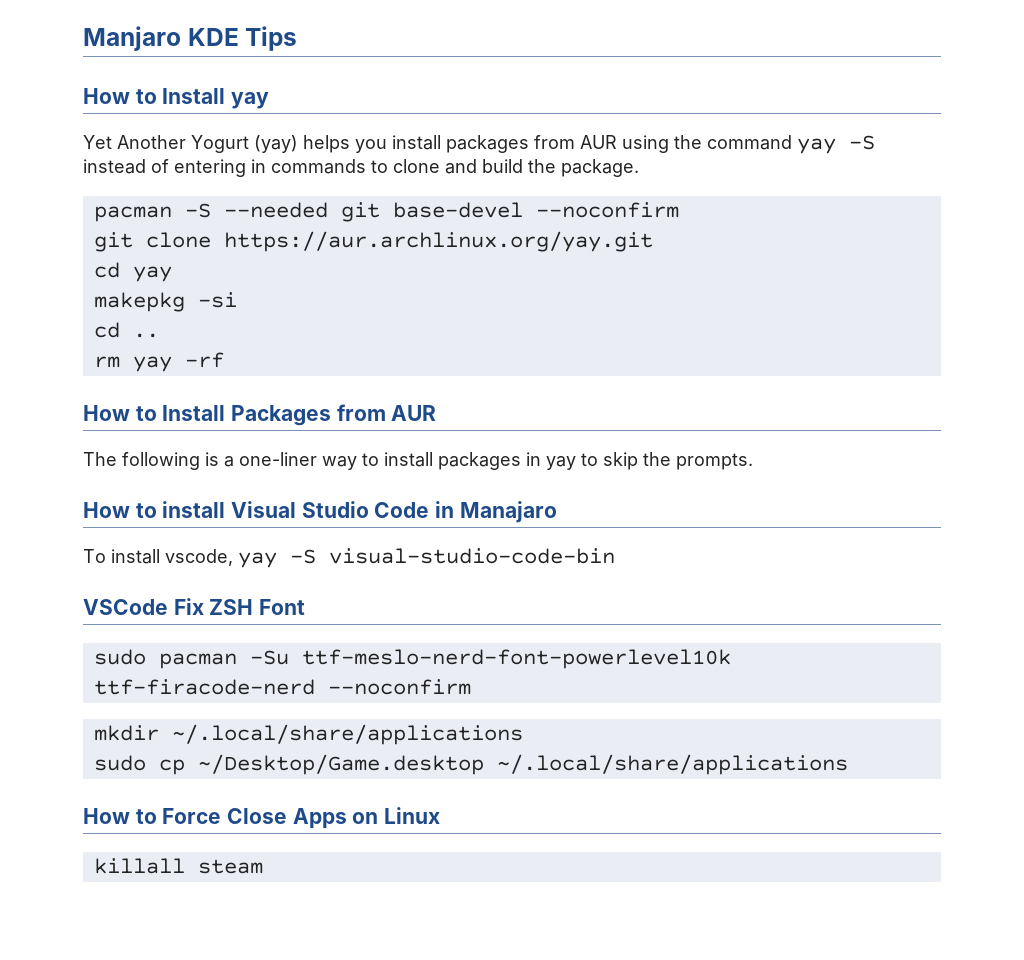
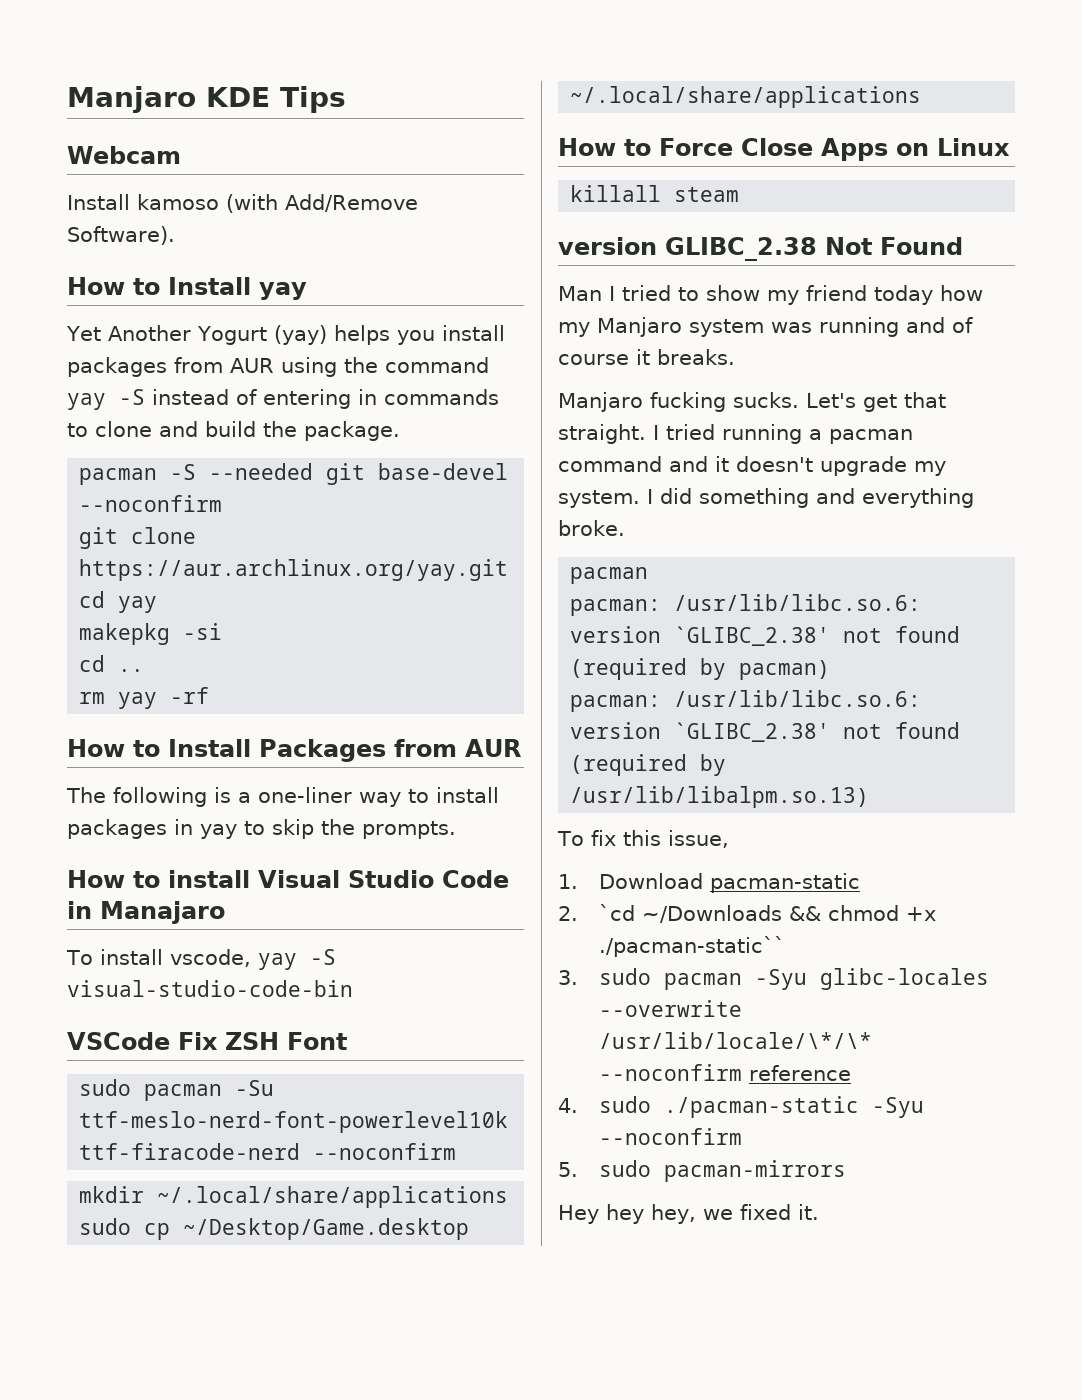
+ Webcam
+ Install kamoso (with Add/Remove Software).
+ version GLIBC_2.38 Not Found
+ Man I tried to show my friend today how my Manjaro system was running and of course it breaks.
+ Manjaro fucking sucks. Let's get that straight. I tried running a pacman command and it doesn't upgrade my system. I did something and everything broke.
+ pacman
+ pacman: /usr/lib/libc.so.6: version `GLIBC_2.38' not found (required by pacman)
+ pacman: /usr/lib/libc.so.6: version `GLIBC_2.38' not found (required by /usr/lib/libalpm.so.13)
+ To fix this issue,
+ 1. Download pacman-static
+ 2. `cd ~/Downloads && chmod +x ./pacman-static``
+ 3. sudo pacman -Syu glibc-locales --overwrite /usr/lib/locale/\*/\* --noconfirm reference
+ 4. sudo ./pacman-static -Syu --noconfirm
+ 5. sudo pacman-mirrors
+ Hey hey hey, we fixed it.

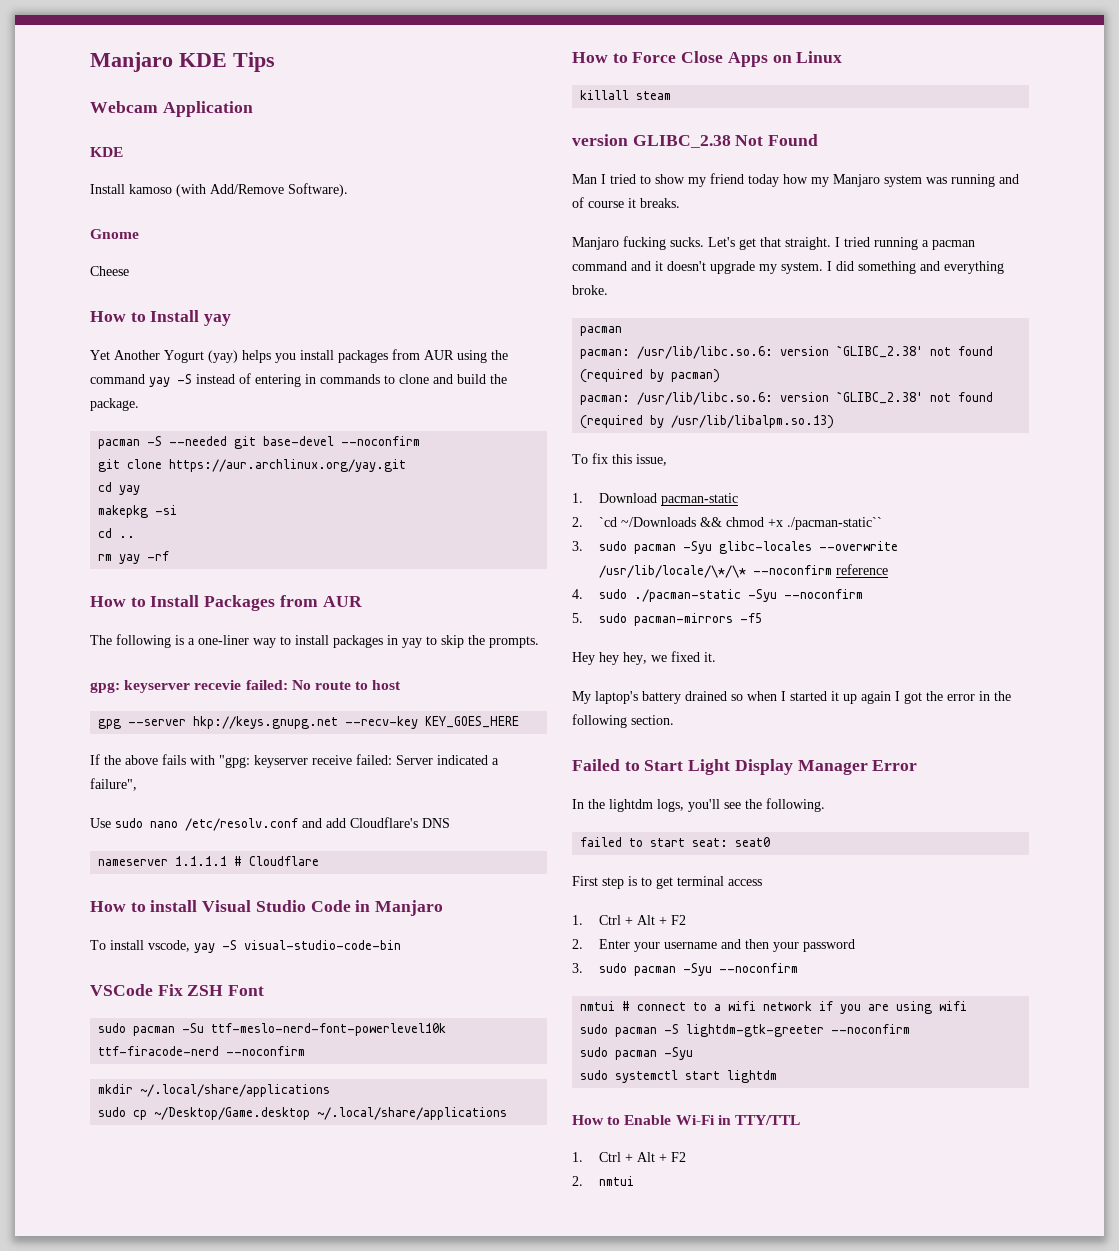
- Webcam
+ Webcam Application
+ KDE
+ Gnome
+ Cheese
+ gpg: keyserver recevie failed: No route to host
+ gpg --server hkp://keys.gnupg.net --recv-key KEY_GOES_HERE
+ If the above fails with "gpg: keyserver receive failed: Server indicated a failure",
+ Use sudo nano /etc/resolv.conf and add Cloudflare's DNS
+ nameserver 1.1.1.1 # Cloudflare
- How to install Visual Studio Code in Manajaro
+ How to install Visual Studio Code in Manjaro
- 5. sudo pacman-mirrors
+ 5. sudo pacman-mirrors -f5
+ My laptop's battery drained so when I started it up again I got the error in the following section.
+ Failed to Start Light Display Manager Error
+ In the lightdm logs, you'll see the following.
+ failed to start seat: seat0
+ First step is to get terminal access
+ 1. Ctrl + Alt + F2
+ 2. Enter your username and then your password
+ 3. sudo pacman -Syu --noconfirm
+ nmtui # connect to a wifi network if you are using wifi
+ sudo pacman -S lightdm-gtk-greeter --noconfirm
+ sudo pacman -Syu
+ sudo systemctl start lightdm
+ How to Enable Wi-Fi in TTY/TTL
+ 1. Ctrl + Alt + F2
+ 2. nmtui

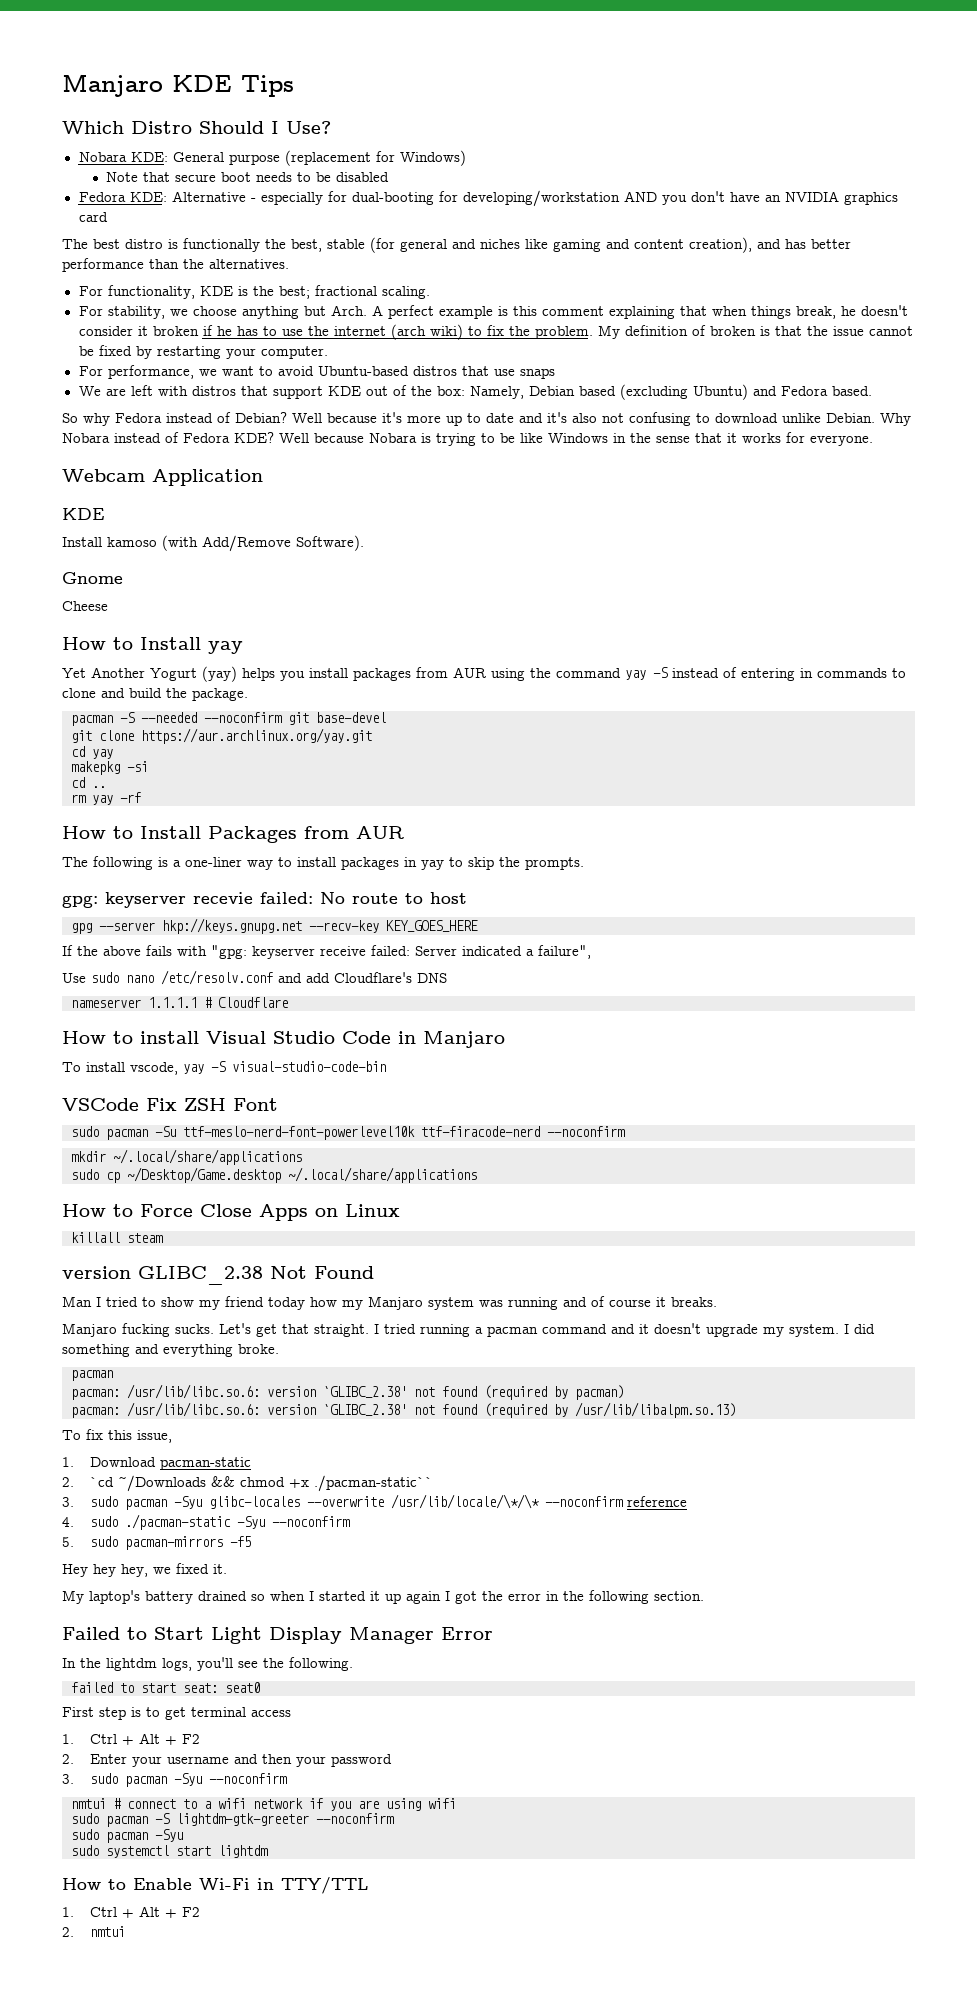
+ Which Distro Should I Use?
+ Nobara KDE: General purpose (replacement for Windows)
+ Note that secure boot needs to be disabled
+ Fedora KDE: Alternative - especially for dual-booting for developing/workstation AND you don't have an NVIDIA graphics card
+ The best distro is functionally the best, stable (for general and niches like gaming and content creation), and has better performance than the alternatives.
+ For functionality, KDE is the best; fractional scaling.
+ For stability, we choose anything but Arch. A perfect example is this comment explaining that when things break, he doesn't consider it broken if he has to use the internet (arch wiki) to fix the problem. My definition of broken is that the issue cannot be fixed by restarting your computer.
+ For performance, we want to avoid Ubuntu-based distros that use snaps
+ We are left with distros that support KDE out of the box: Namely, Debian based (excluding Ubuntu) and Fedora based.
+ So why Fedora instead of Debian? Well because it's more up to date and it's also not confusing to download unlike Debian. Why Nobara instead of Fedora KDE? Well because Nobara is trying to be like Windows in the sense that it works for everyone.
- pacman -S --needed git base-devel --noconfirm
+ pacman -S --needed --noconfirm git base-devel

